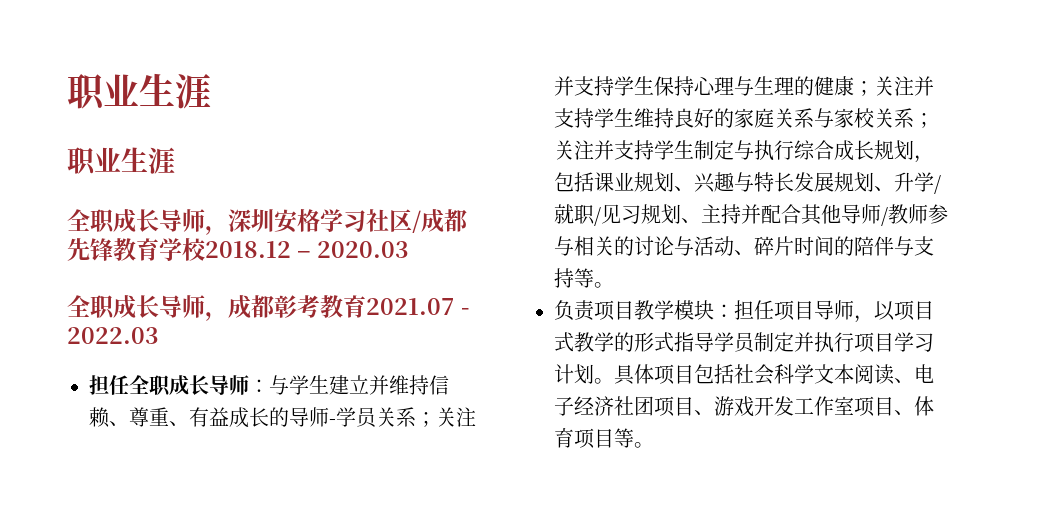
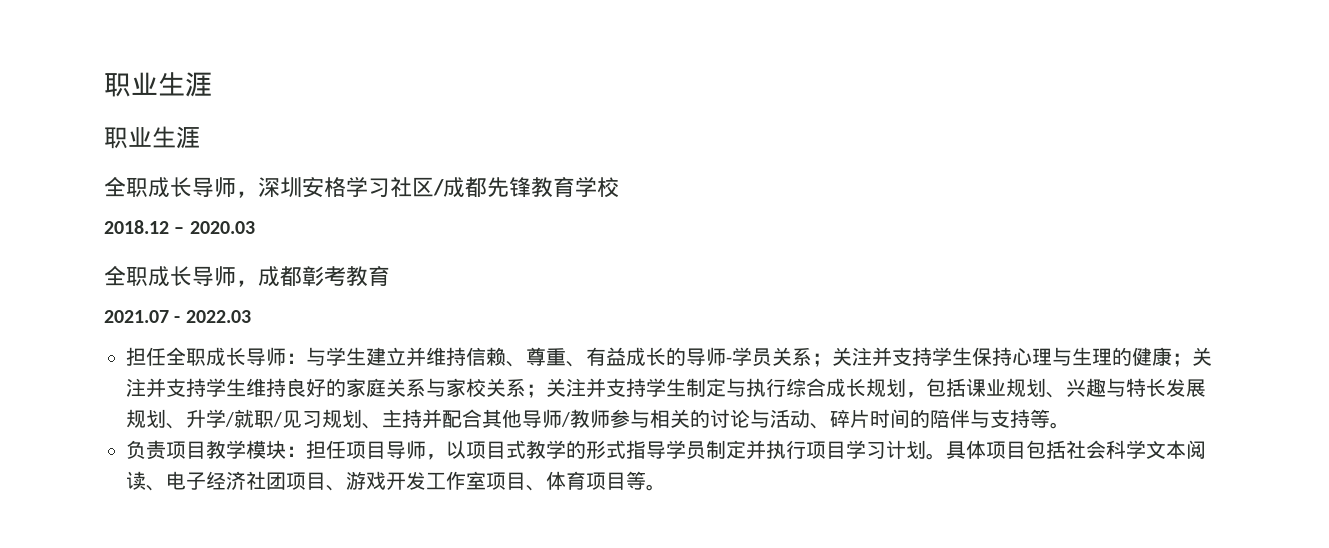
- 全职成长导师，深圳安格学习社区/成都先锋教育学校2018.12 – 2020.03
+ 全职成长导师，深圳安格学习社区/成都先锋教育学校
+ 2018.12 – 2020.03
- 全职成长导师，成都彰考教育2021.07 - 2022.03
+ 全职成长导师，成都彰考教育
+ 2021.07 - 2022.03

